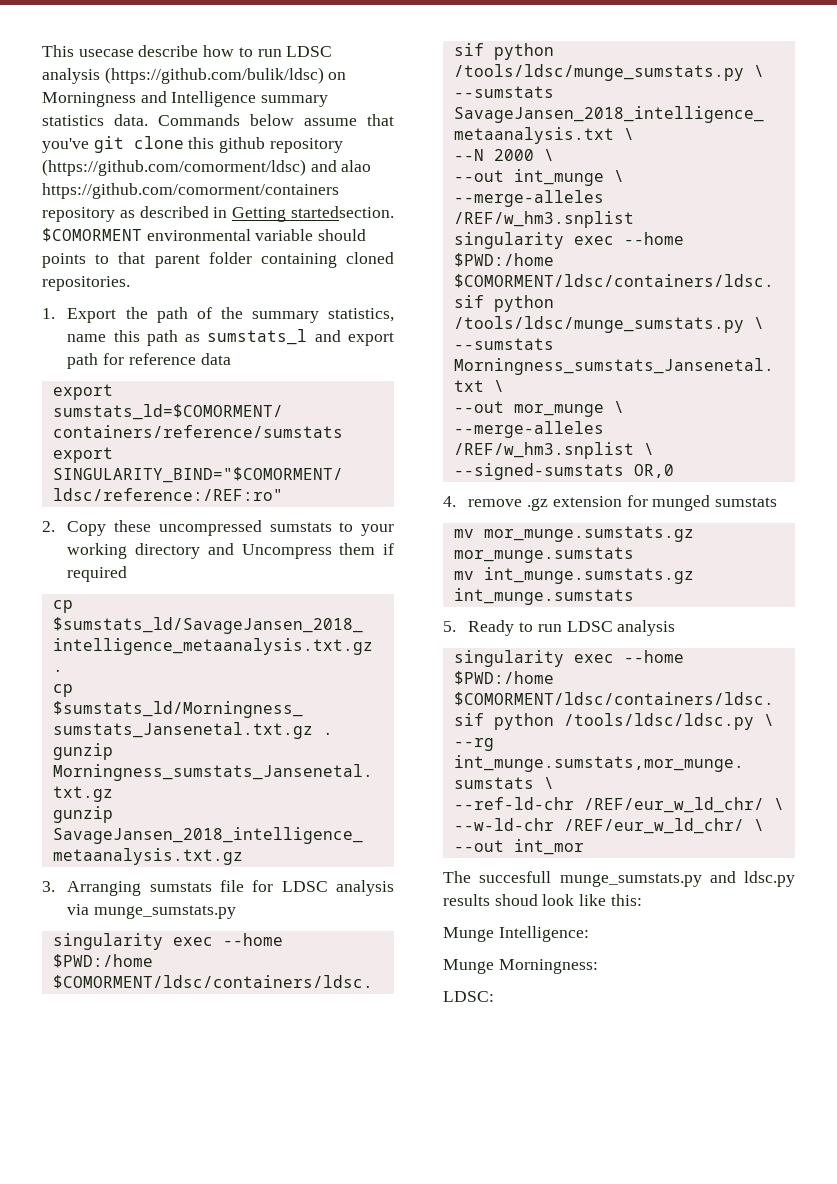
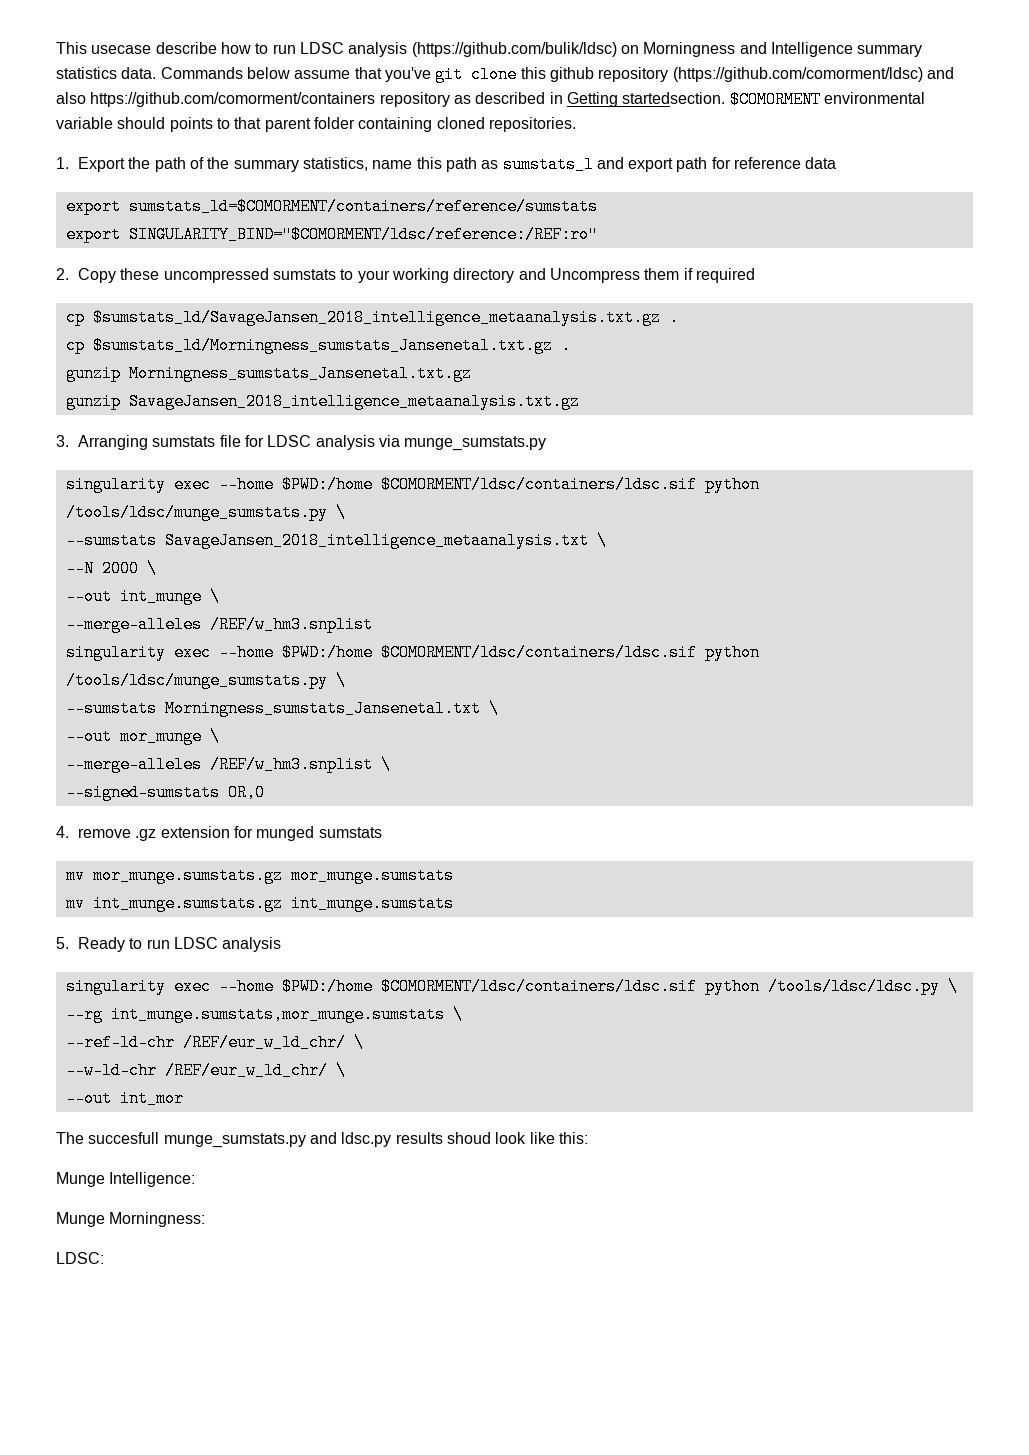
- Commands below assume that you've git clone this github repository (https://github.com/comorment/ldsc) and alao https://github.com/comorment/containers repository as described in Getting startedsection.
+ Commands below assume that you've git clone this github repository (https://github.com/comorment/ldsc) and also https://github.com/comorment/containers repository as described in Getting startedsection.

